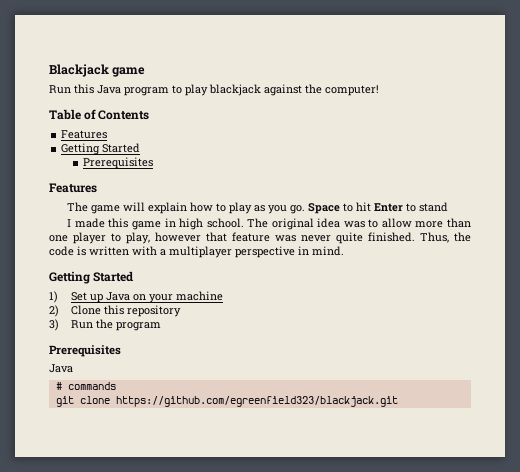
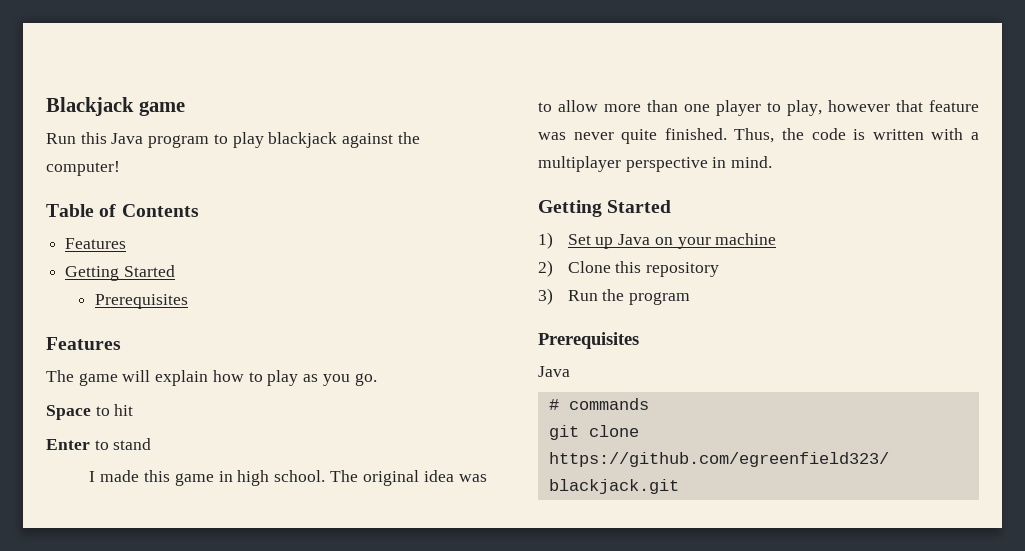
- The game will explain how to play as you go. Space to hit Enter to stand
+ The game will explain how to play as you go.
+ Space to hit
+ Enter to stand

